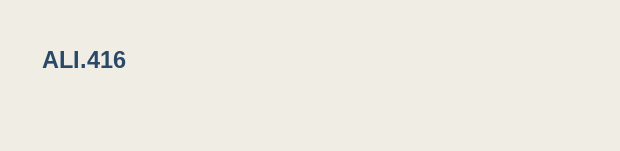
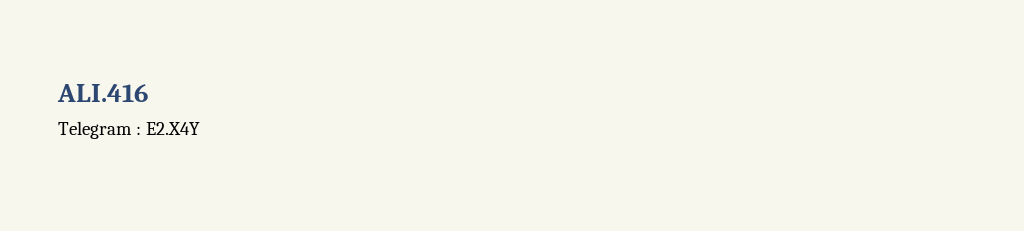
+ Telegram : E2.X4Y

